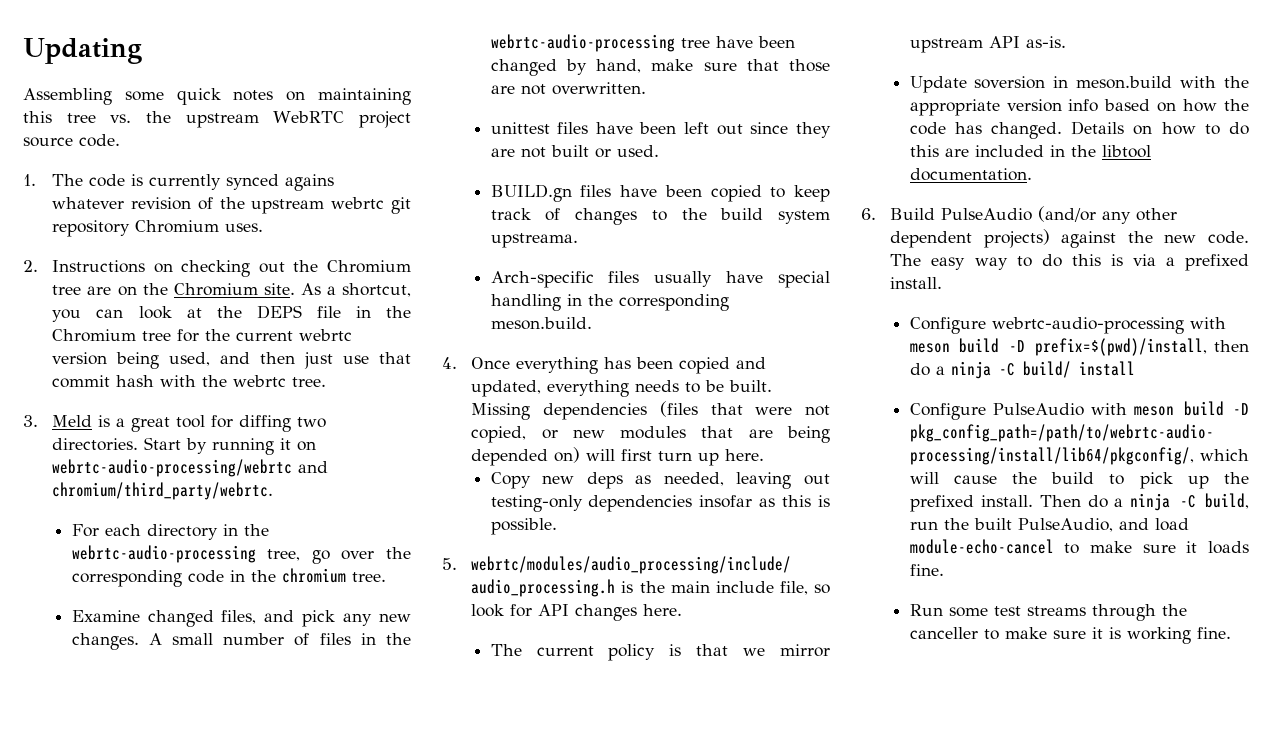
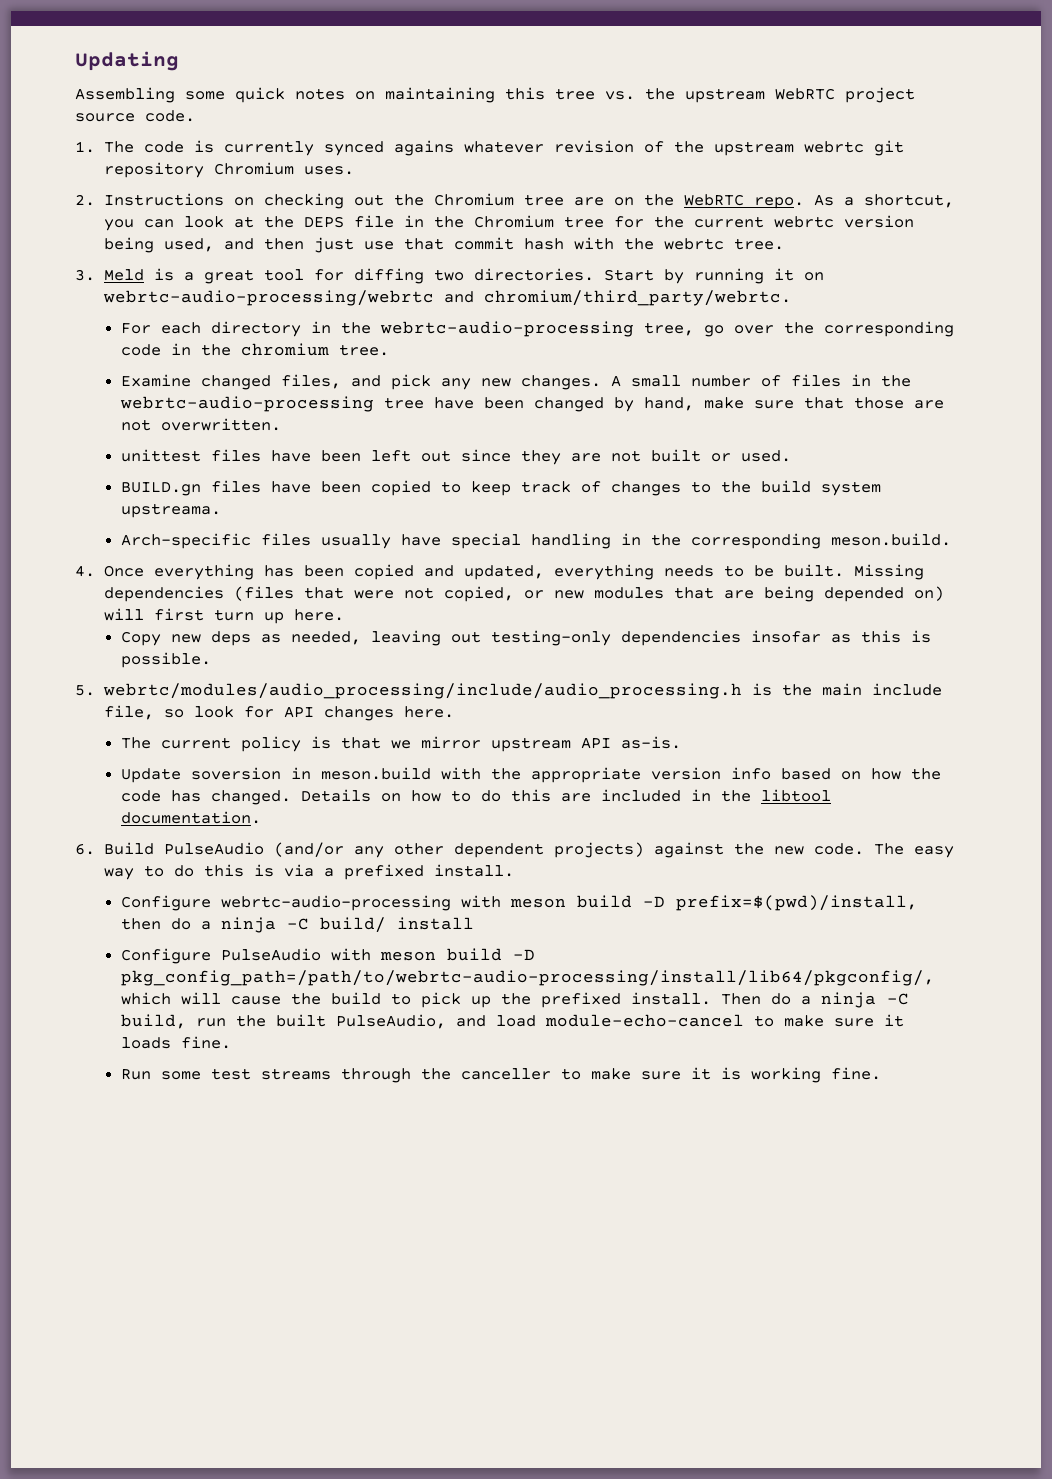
- 2. Instructions on checking out the Chromium tree are on the Chromium site.
+ 2. Instructions on checking out the Chromium tree are on the WebRTC repo.

